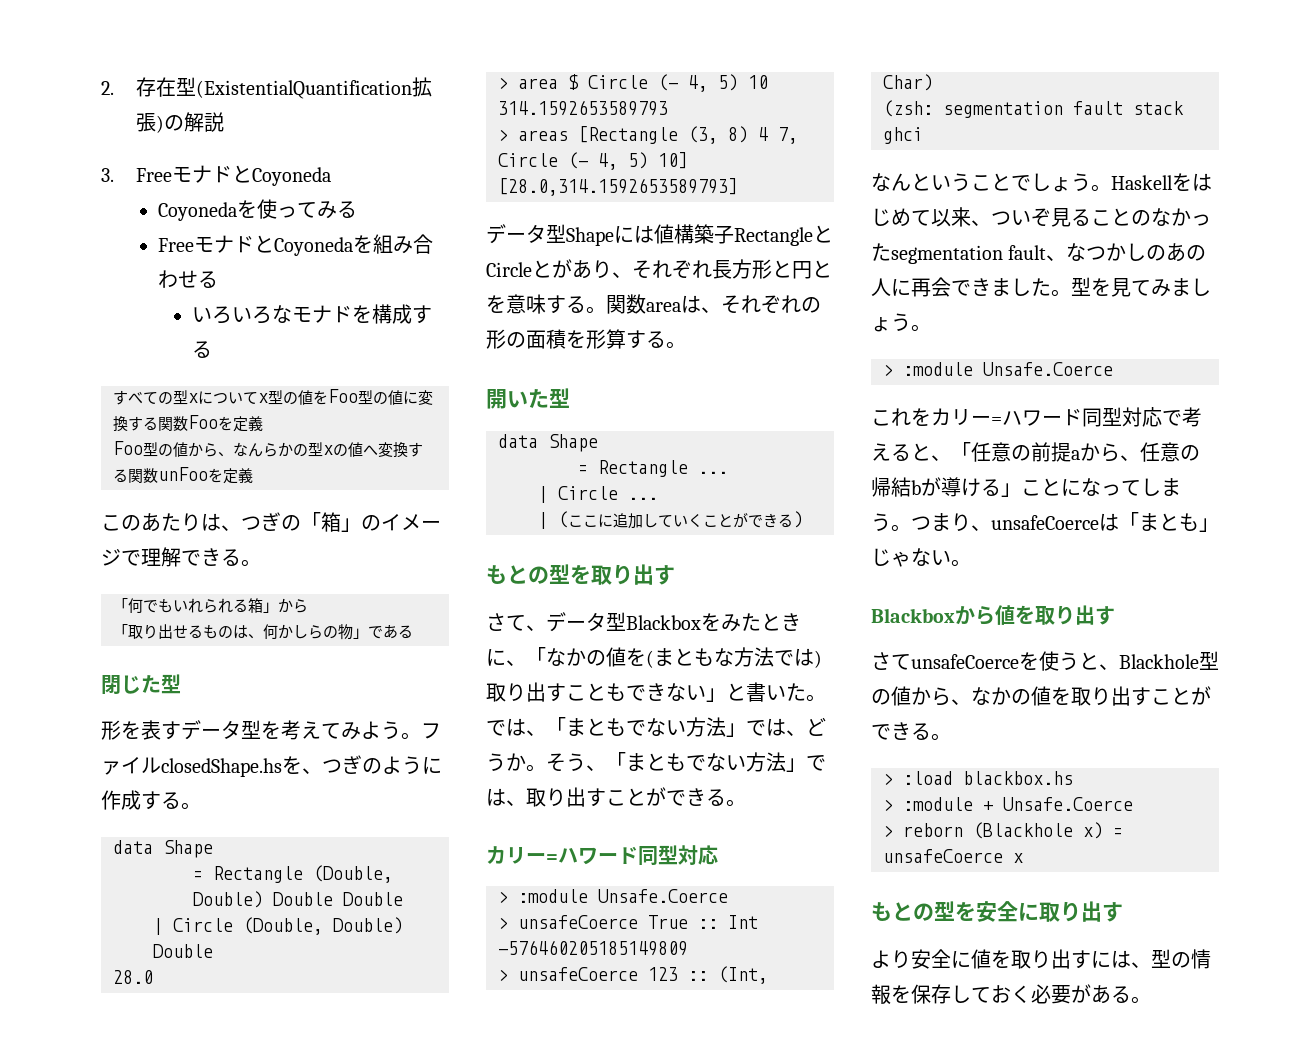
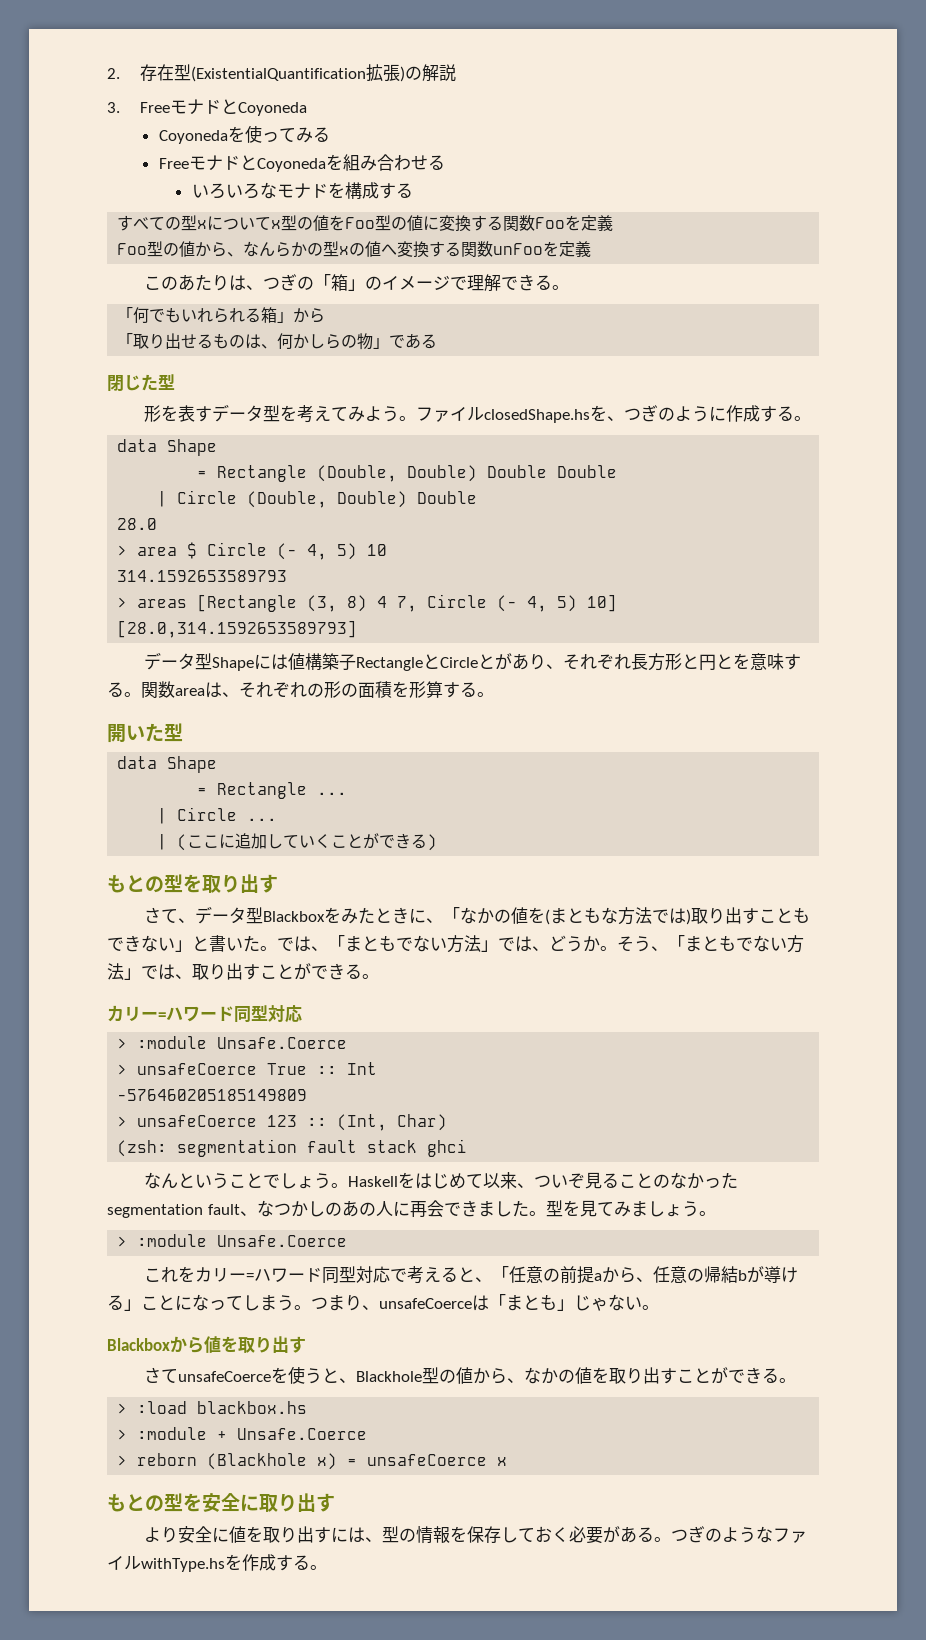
+ つぎのようなファイルwithType.hsを作成する。

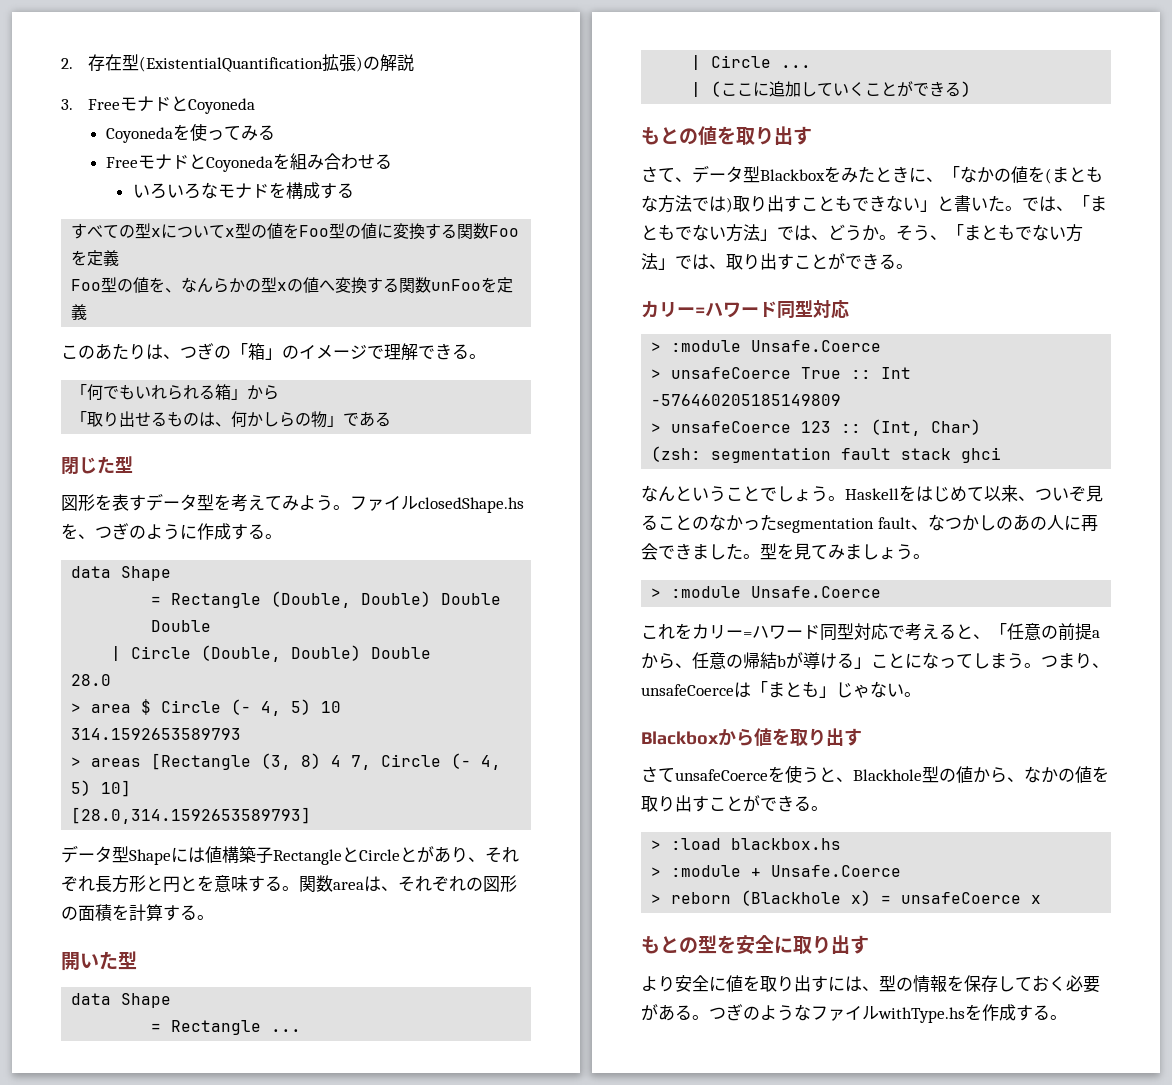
- Foo型の値から、なんらかの型xの値へ変換する関数unFooを定義
+ Foo型の値を、なんらかの型xの値へ変換する関数unFooを定義
- 形を表すデータ型を考えてみよう。
+ 図形を表すデータ型を考えてみよう。
- 関数areaは、それぞれの形の面積を形算する。
+ 関数areaは、それぞれの図形の面積を計算する。
- もとの型を取り出す
+ もとの値を取り出す

